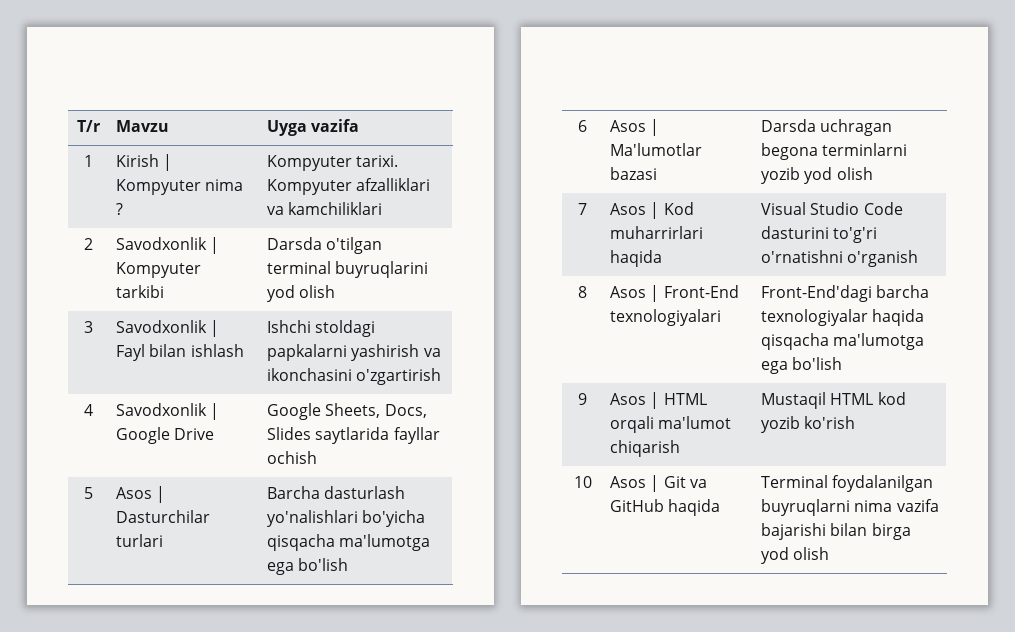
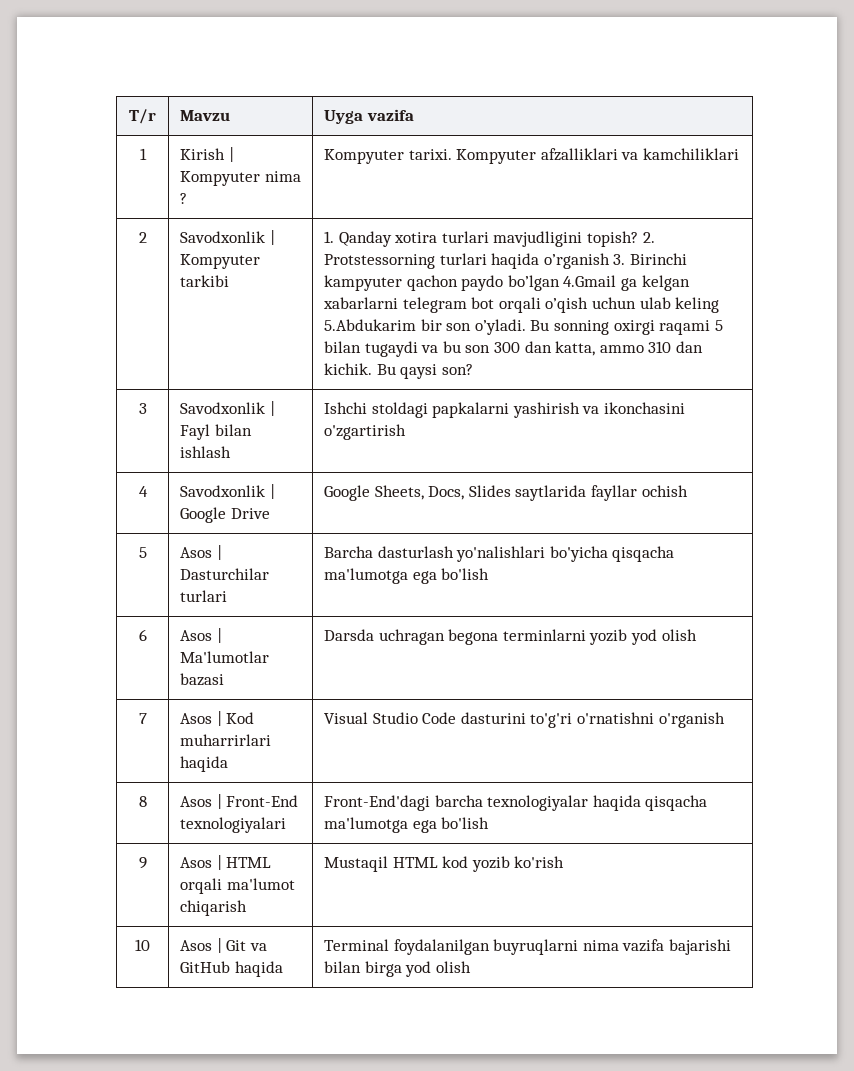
- Darsda o'tilgan terminal buyruqlarini yod olish
+ 1. Qanday xotira turlari mavjudligini topish? 2. Protstessorning turlari haqida o’rganish 3. Birinchi kampyuter qachon paydo bo’lgan 4.Gmail ga kelgan xabarlarni telegram bot orqali o’qish uchun ulab keling 5.Abdukarim bir son o’yladi. Bu sonning oxirgi raqami 5 bilan tugaydi va bu son 300 dan katta, ammo 310 dan kichik. Bu qaysi son?

